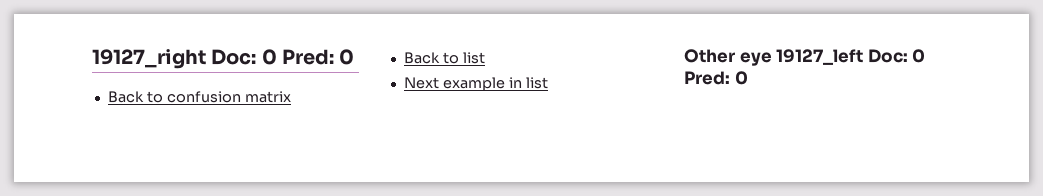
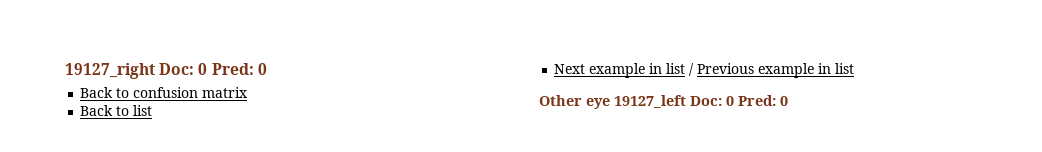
- Next example in list
+ Next example in list / Previous example in list

